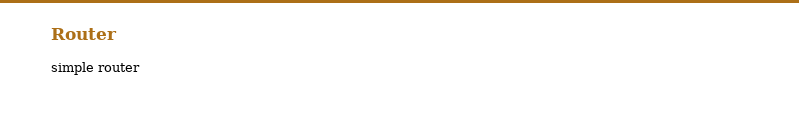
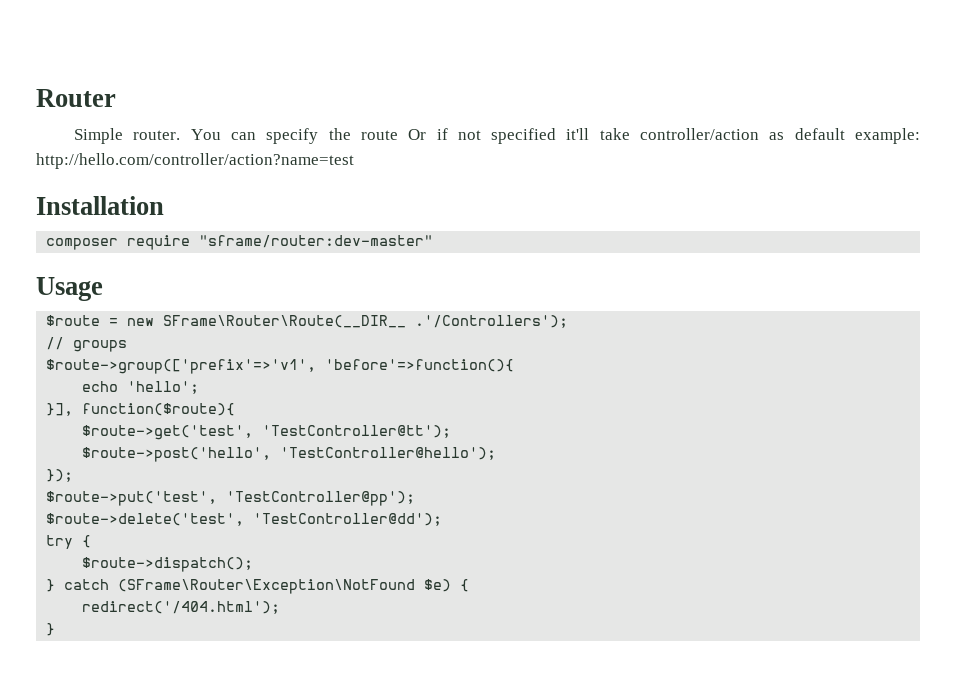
- simple router
+ Simple router. You can specify the route Or if not specified it'll take controller/action as default example: http://hello.com/controller/action?name=test
+ Installation
+ composer require "sframe/router:dev-master"
+ Usage
+ $route = new SFrame\Router\Route(__DIR__ .'/Controllers');
+ // groups
+ $route->group(['prefix'=>'v1', 'before'=>function(){
+ echo 'hello';
+ }], function($route){
+ $route->get('test', 'TestController@tt');
+ $route->post('hello', 'TestController@hello');
+ });
+ $route->put('test', 'TestController@pp');
+ $route->delete('test', 'TestController@dd');
+ try {
+ $route->dispatch();
+ } catch (SFrame\Router\Exception\NotFound $e) {
+ redirect('/404.html');
+ }

